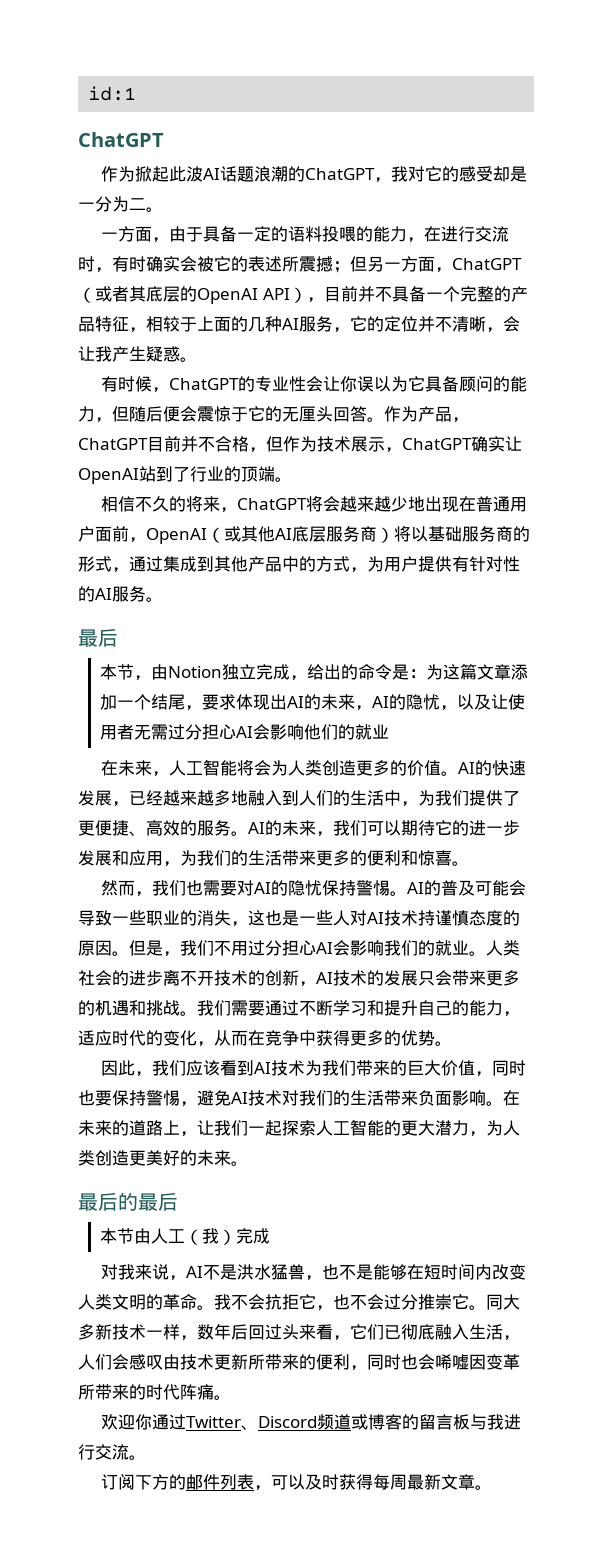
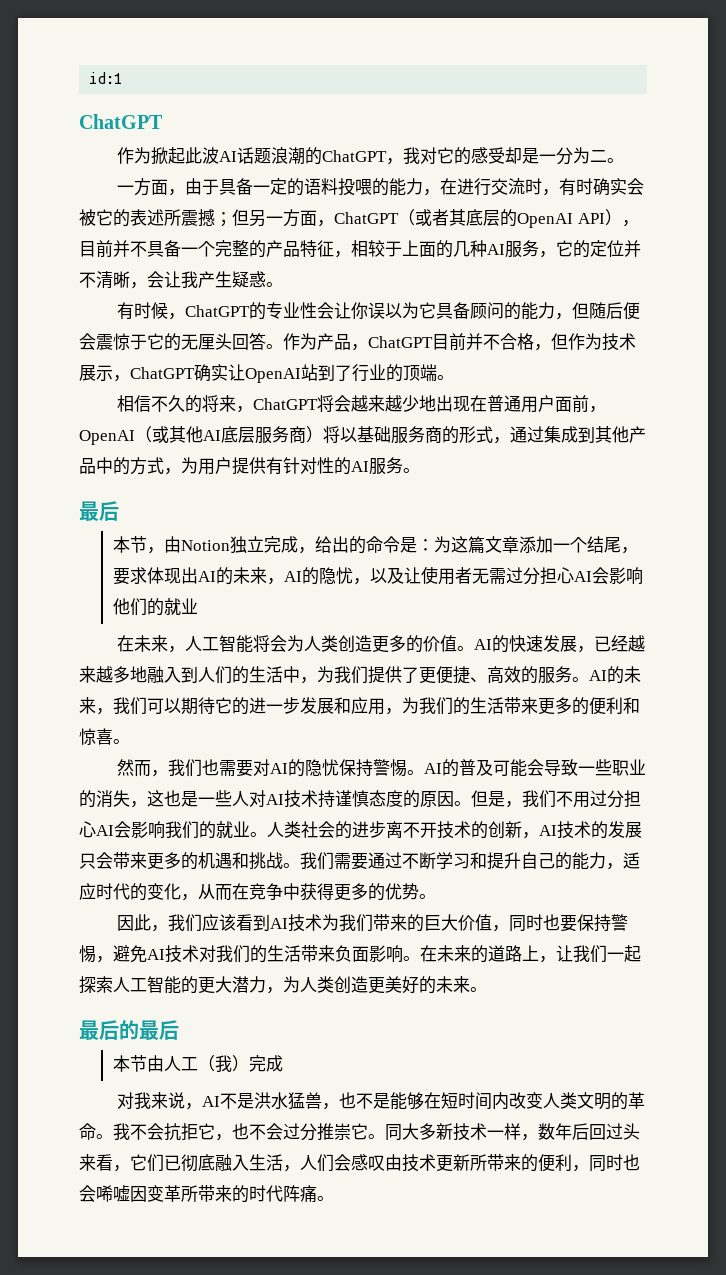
- 欢迎你通过Twitter、Discord频道或博客的留言板与我进行交流。
- 订阅下方的邮件列表，可以及时获得每周最新文章。

